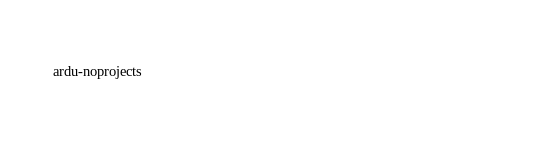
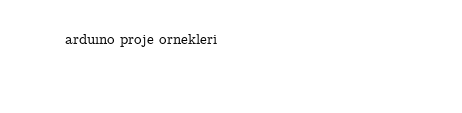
- ardu-noprojects
+ arduıno proje ornekleri

